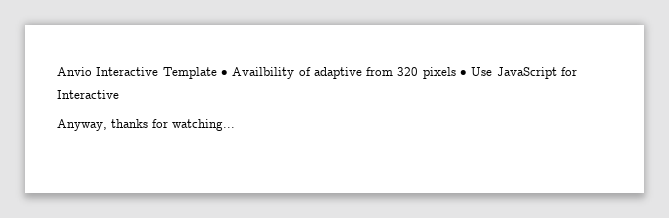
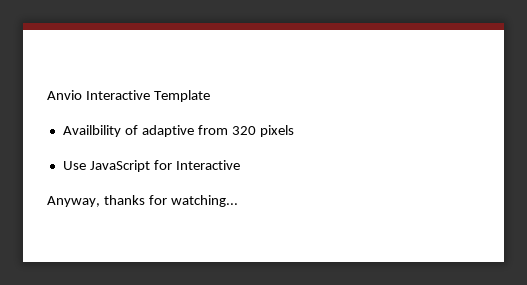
- Anvio Interactive Template • Availbility of adaptive from 320 pixels • Use JavaScript for Interactive
+ Anvio Interactive Template
+ Availbility of adaptive from 320 pixels
+ Use JavaScript for Interactive

